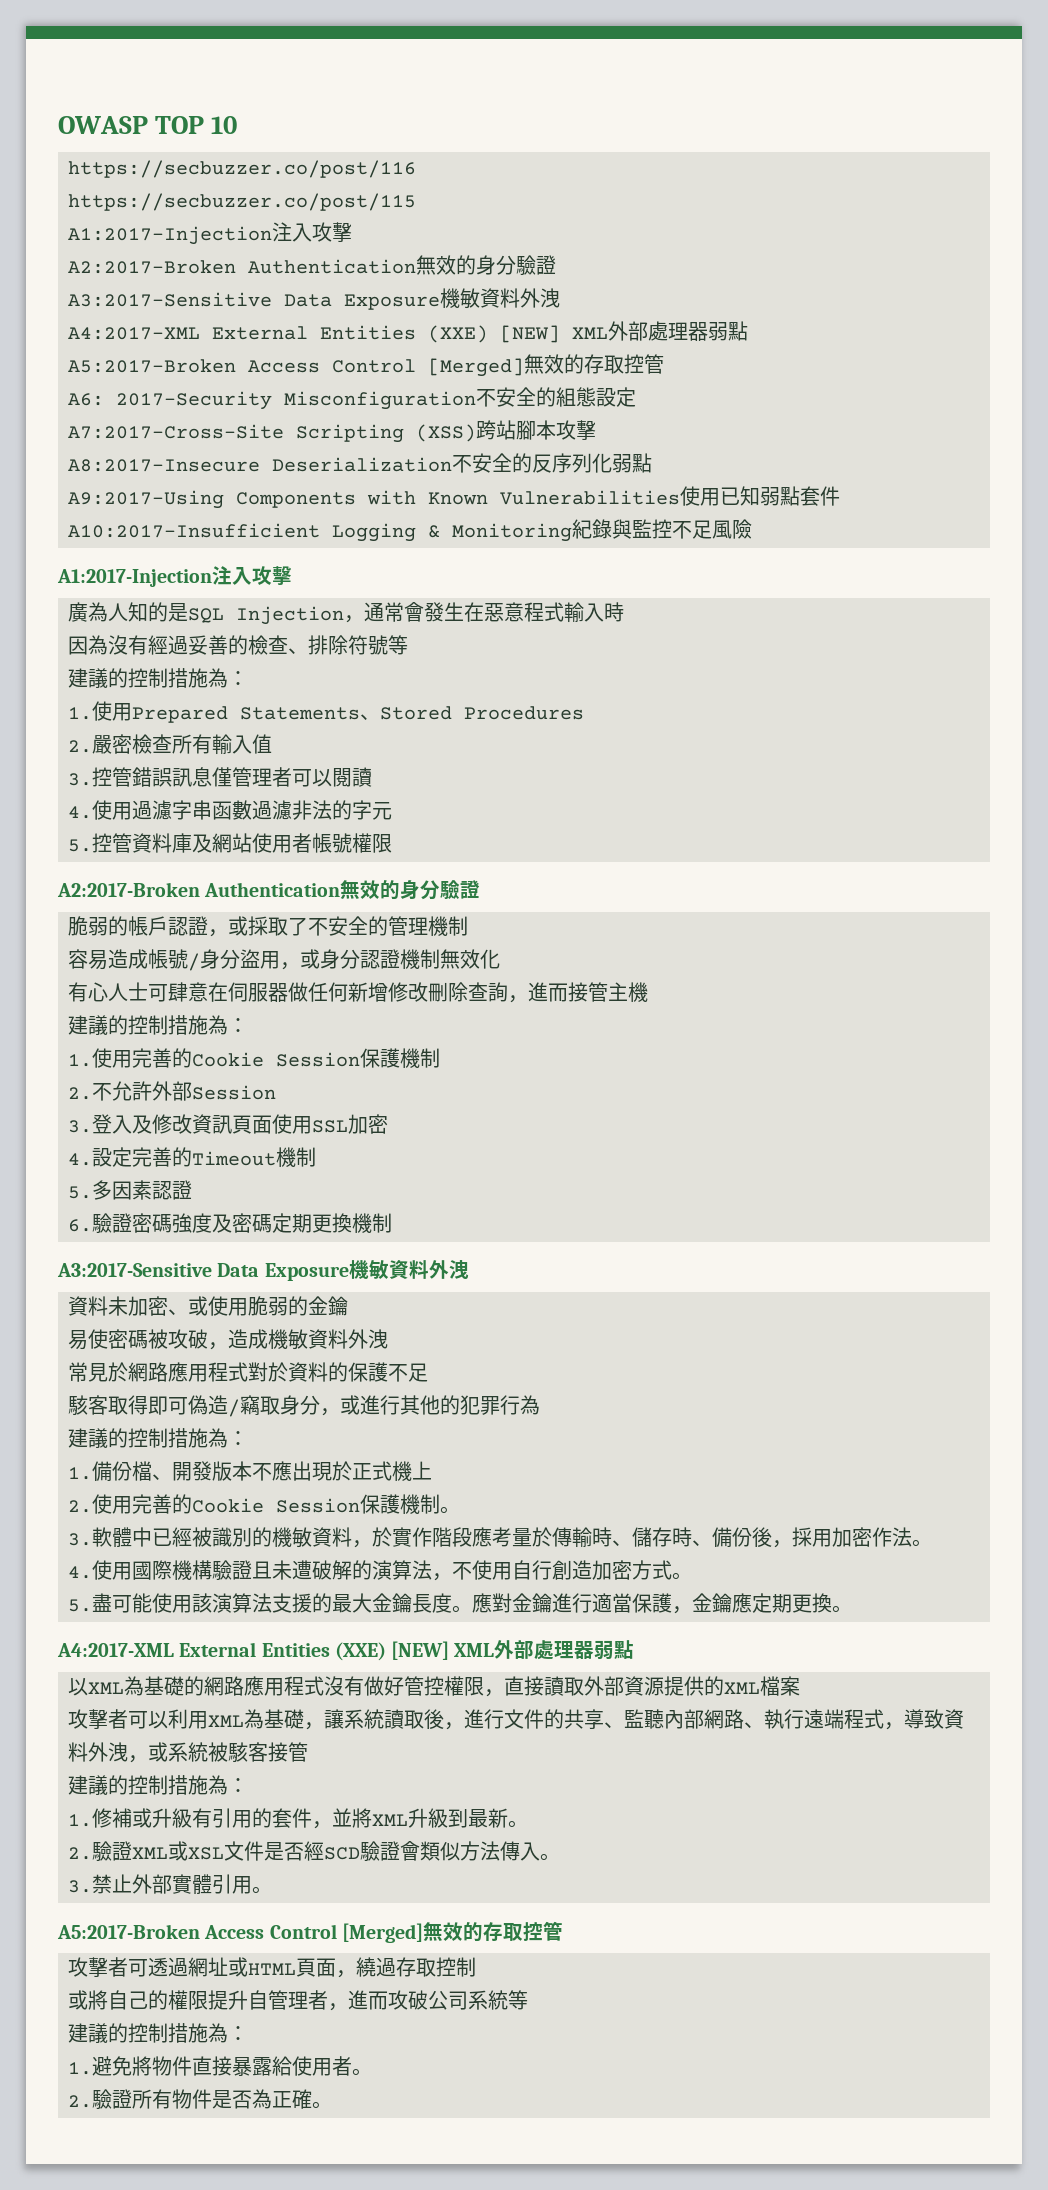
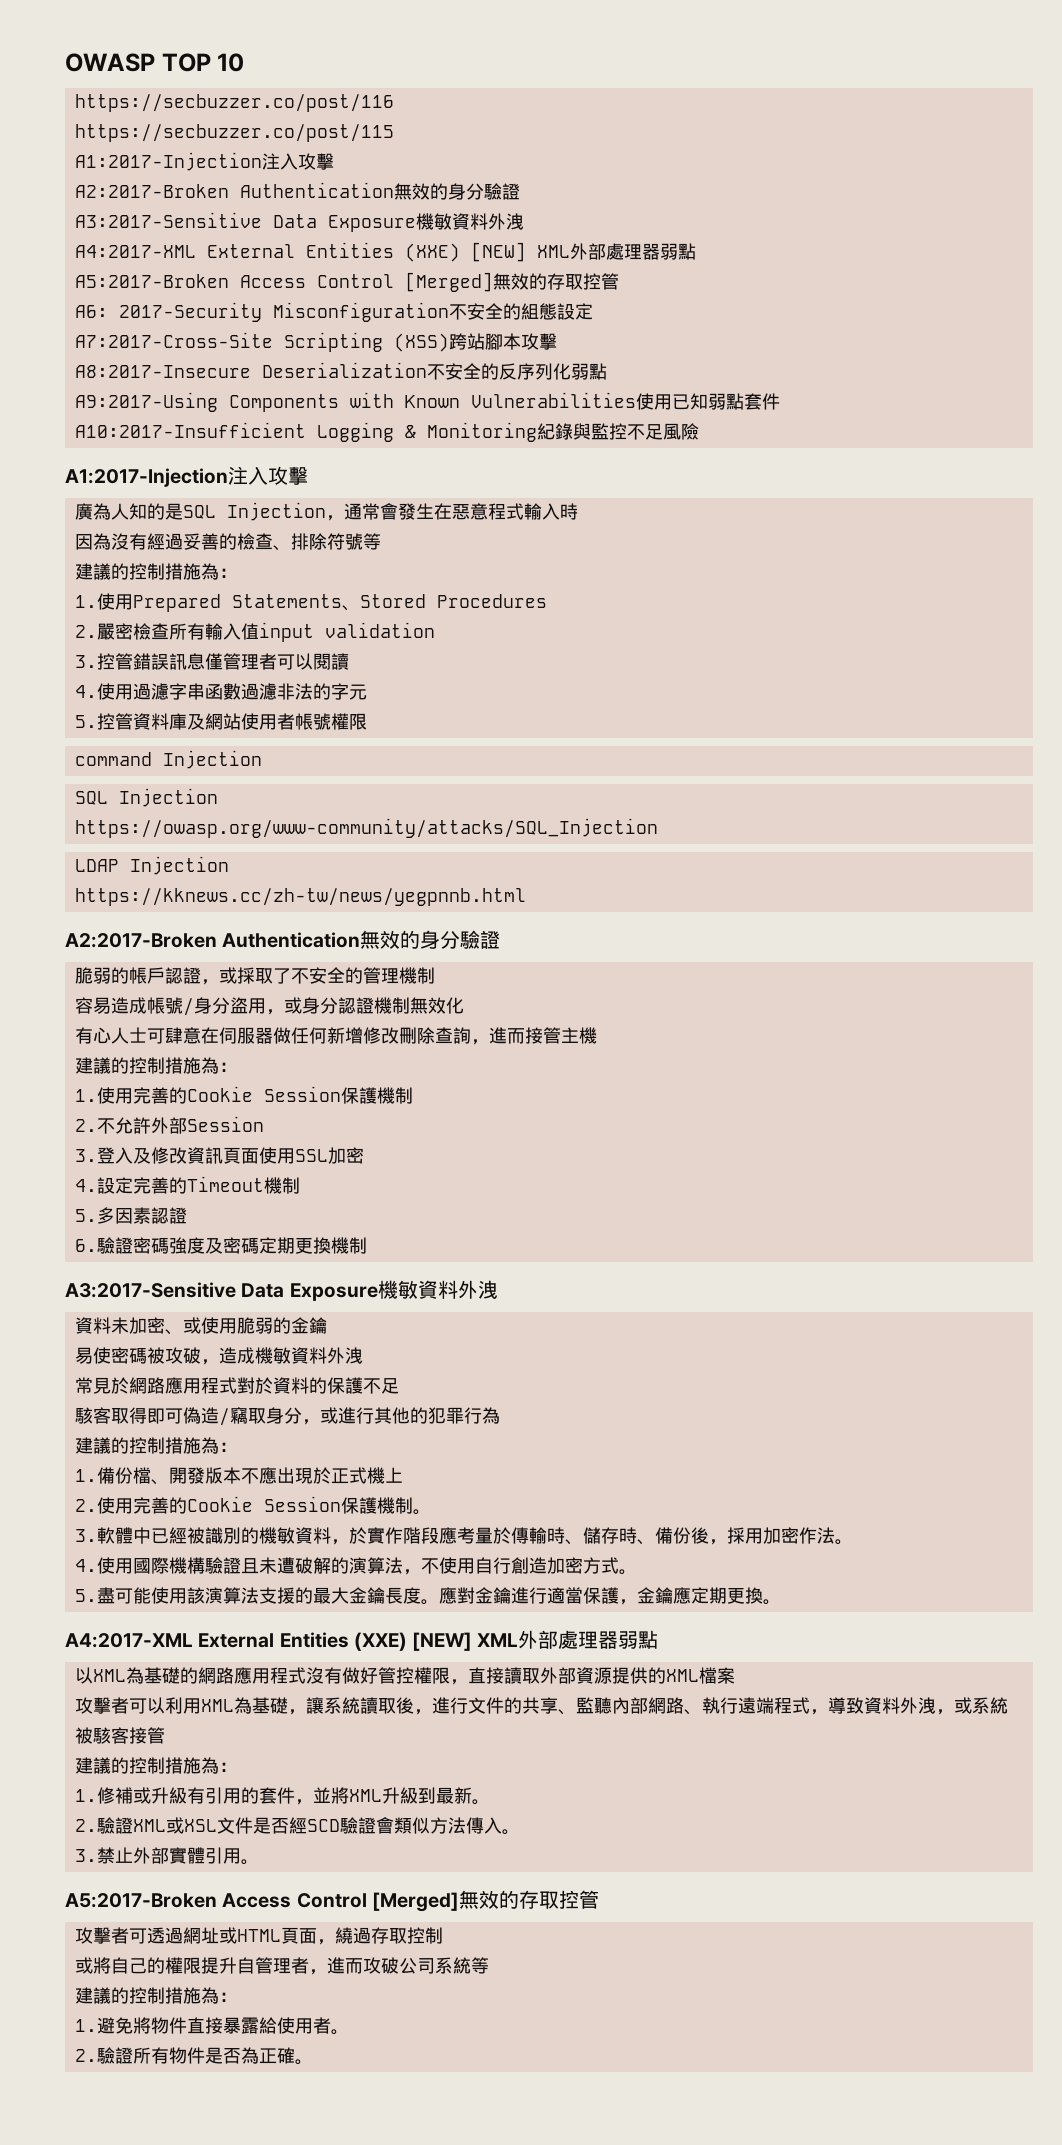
- 2.嚴密檢查所有輸入值
+ 2.嚴密檢查所有輸入值input validation
+ command Injection
+ SQL Injection
+ https://owasp.org/www-community/attacks/SQL_Injection
+ LDAP Injection
+ https://kknews.cc/zh-tw/news/yegpnnb.html

